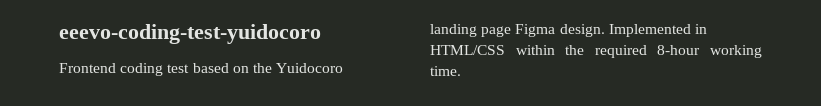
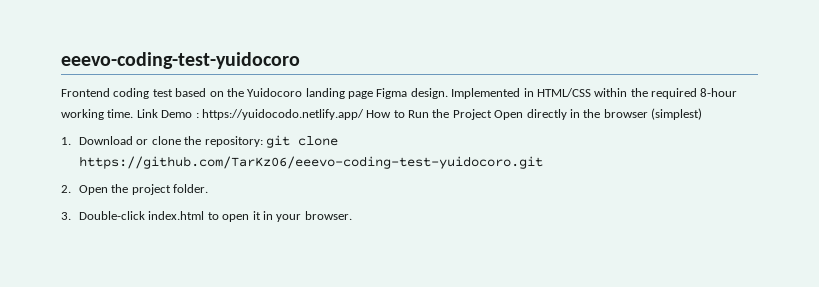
+ Link Demo : https://yuidocodo.netlify.app/ How to Run the Project Open directly in the browser (simplest)
+ 1. Download or clone the repository: git clone https://github.com/TarKz06/eeevo-coding-test-yuidocoro.git
+ 2. Open the project folder.
+ 3. Double-click index.html to open it in your browser.

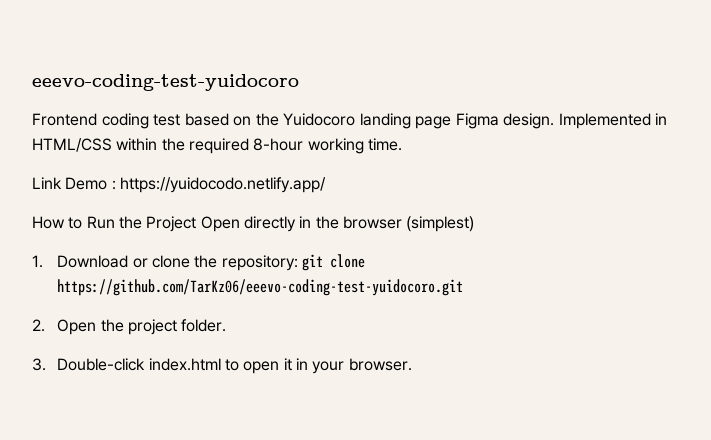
- Implemented in HTML/CSS within the required 8-hour working time. Link Demo : https://yuidocodo.netlify.app/ How to Run the Project Open directly in the browser (simplest)
+ Implemented in HTML/CSS within the required 8-hour working time.
+ Link Demo : https://yuidocodo.netlify.app/
+ How to Run the Project Open directly in the browser (simplest)

